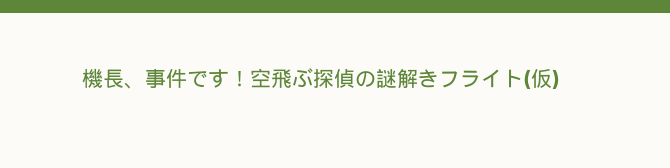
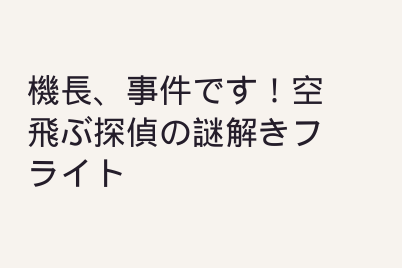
- 空飛ぶ探偵の謎解きフライト(仮)
+ 空飛ぶ探偵の謎解きフライト

